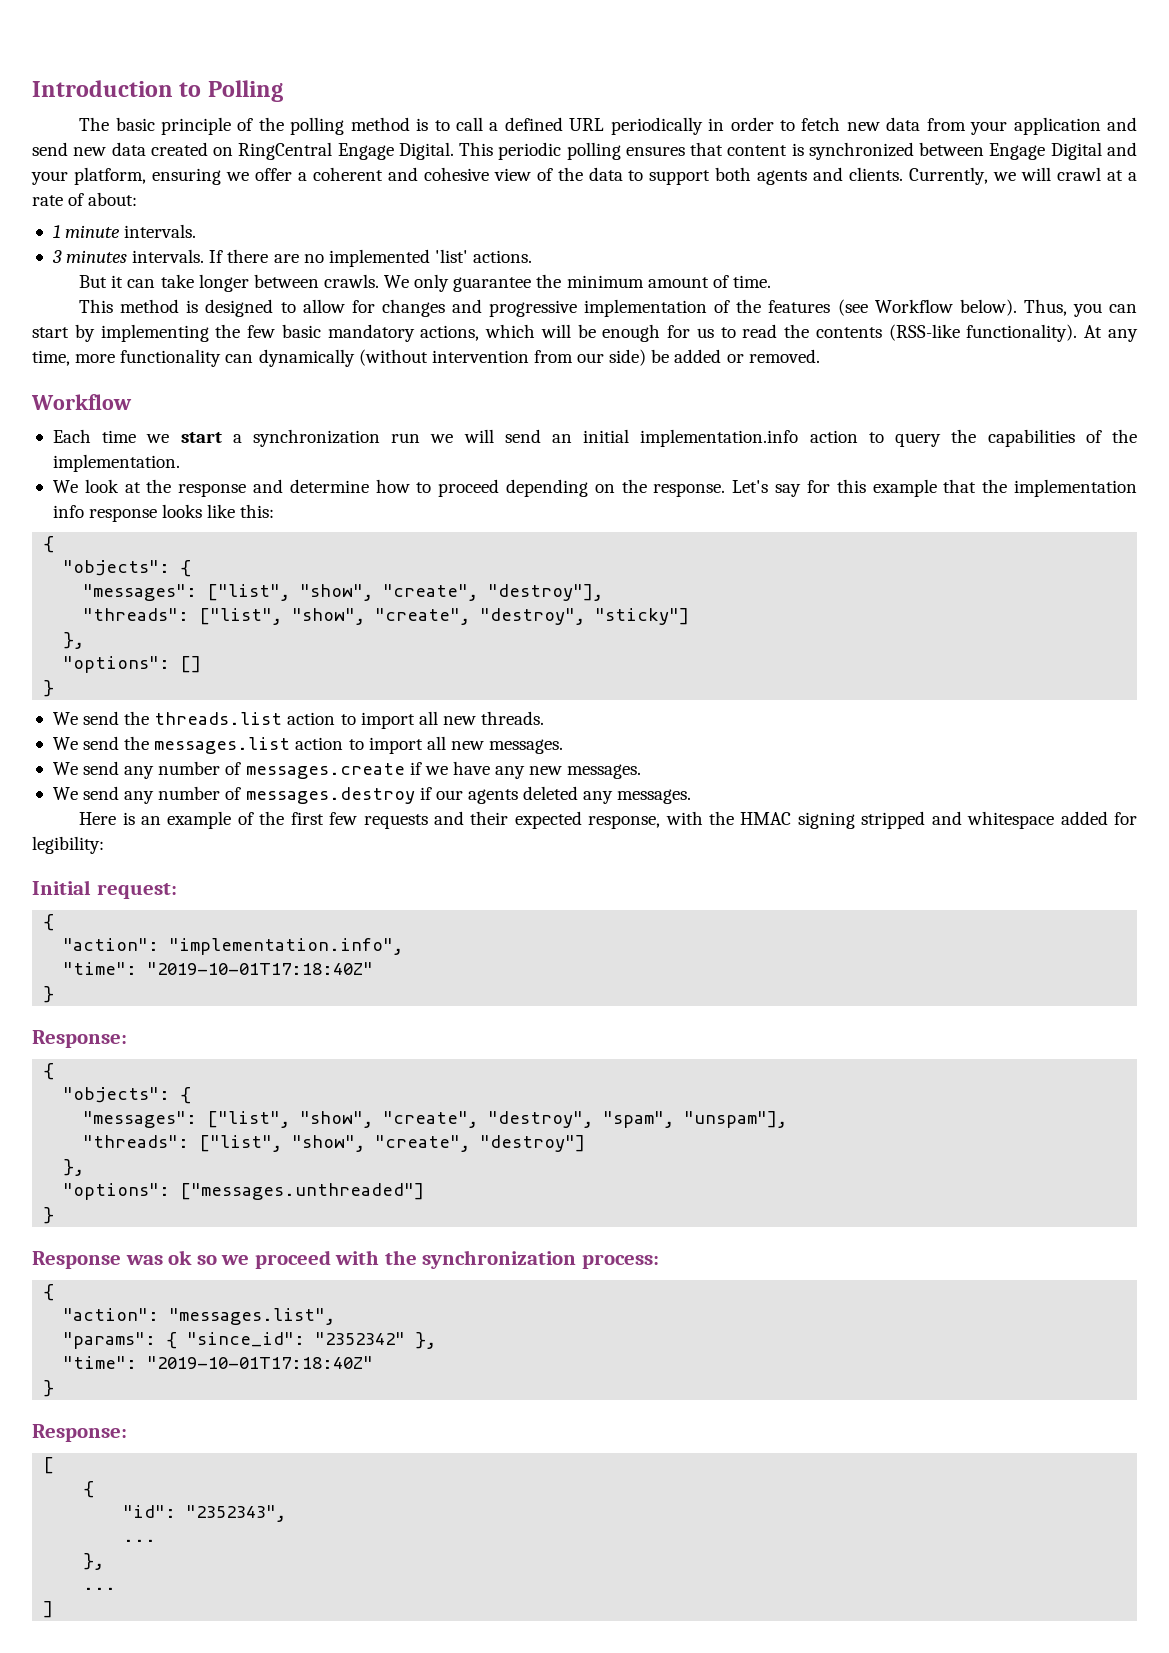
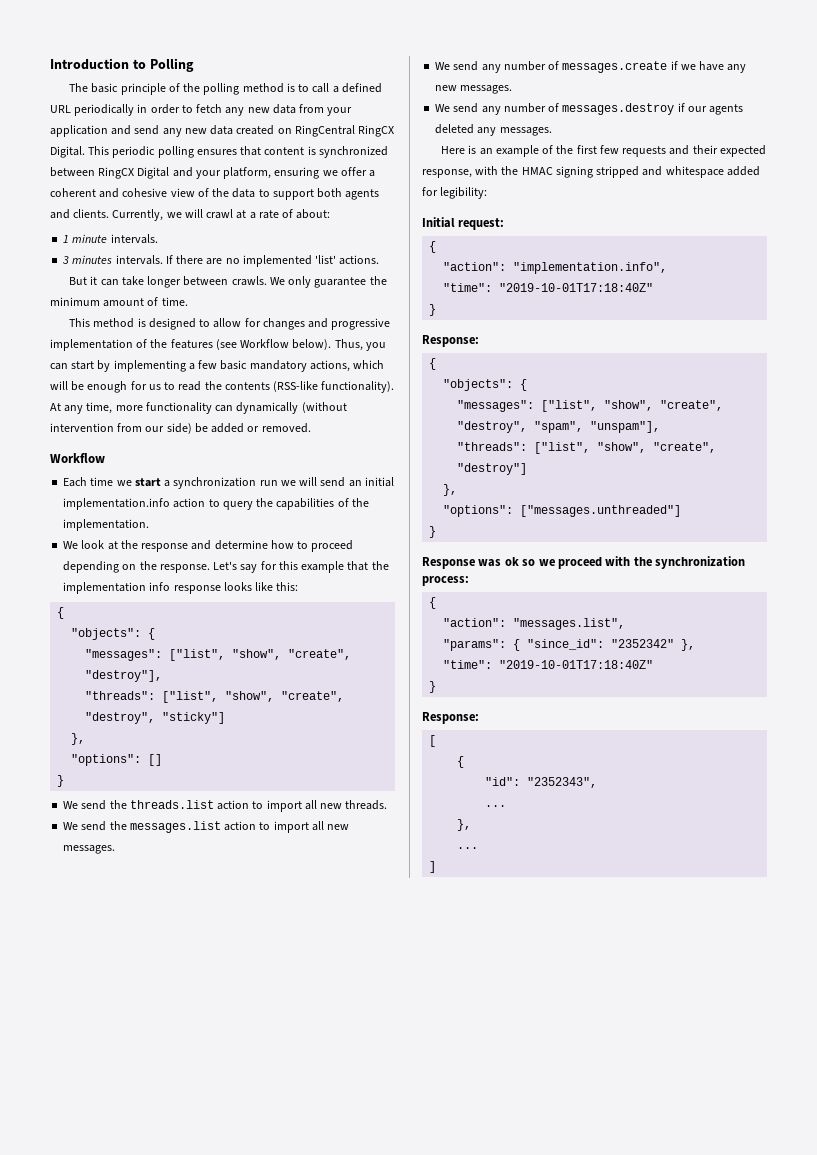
- The basic principle of the polling method is to call a defined URL periodically in order to fetch new data from your application and send new data created on RingCentral Engage Digital.
+ The basic principle of the polling method is to call a defined URL periodically in order to fetch any new data from your application and send any new data created on RingCentral RingCX Digital.
- This periodic polling ensures that content is synchronized between Engage Digital and your platform, ensuring we offer a coherent and cohesive view of the data to support both agents and clients.
+ This periodic polling ensures that content is synchronized between RingCX Digital and your platform, ensuring we offer a coherent and cohesive view of the data to support both agents and clients.
- Thus, you can start by implementing the few basic mandatory actions, which will be enough for us to read the contents (RSS-like functionality).
+ Thus, you can start by implementing a few basic mandatory actions, which will be enough for us to read the contents (RSS-like functionality).

